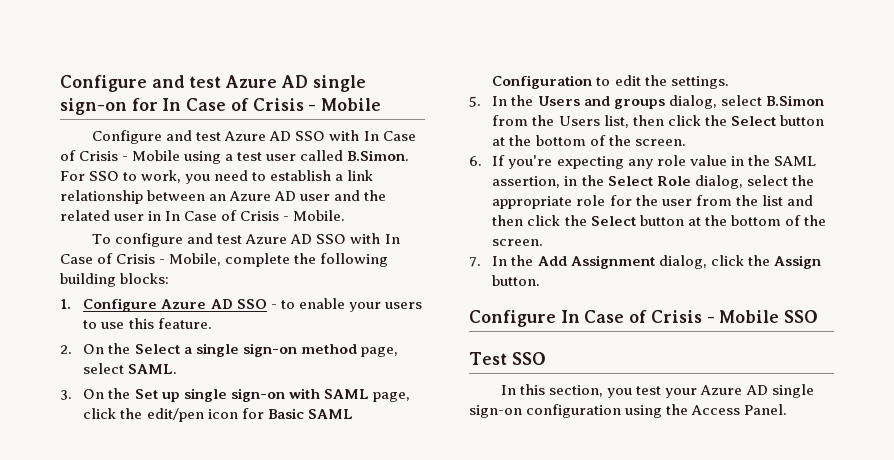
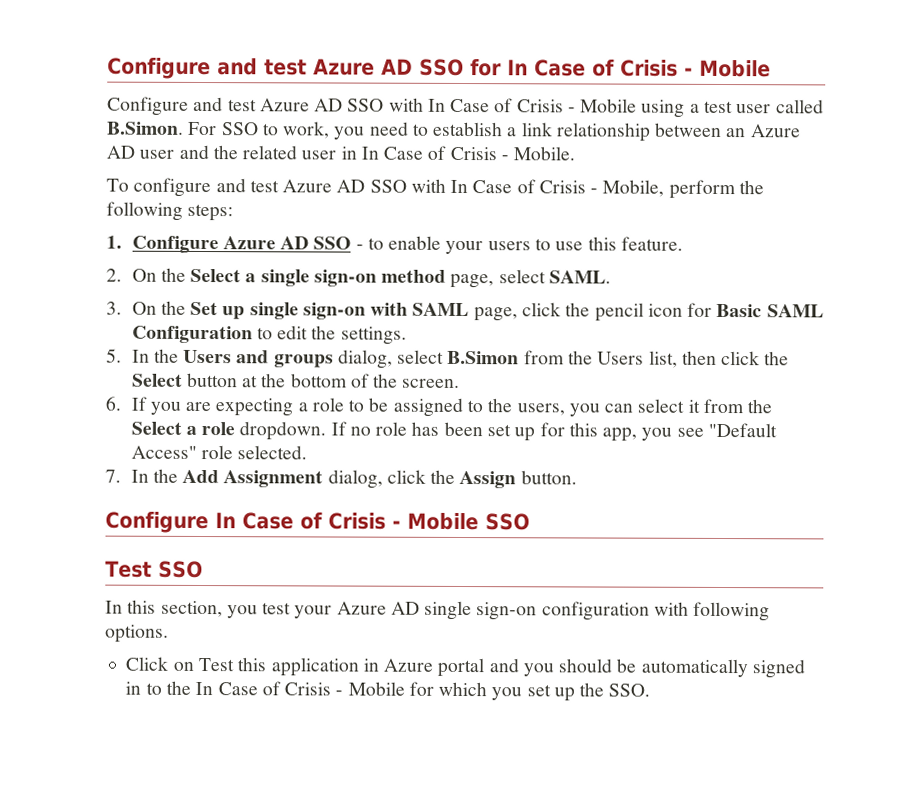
- Configure and test Azure AD single sign-on for In Case of Crisis - Mobile
+ Configure and test Azure AD SSO for In Case of Crisis - Mobile
- To configure and test Azure AD SSO with In Case of Crisis - Mobile, complete the following building blocks:
+ To configure and test Azure AD SSO with In Case of Crisis - Mobile, perform the following steps:
- 3. On the Set up single sign-on with SAML page, click the edit/pen icon for Basic SAML Configuration to edit the settings.
+ 3. On the Set up single sign-on with SAML page, click the pencil icon for Basic SAML Configuration to edit the settings.
- 6. If you're expecting any role value in the SAML assertion, in the Select Role dialog, select the appropriate role for the user from the list and then click the Select button at the bottom of the screen.
+ 6. If you are expecting a role to be assigned to the users, you can select it from the Select a role dropdown. If no role has been set up for this app, you see "Default Access" role selected.
- In this section, you test your Azure AD single sign-on configuration using the Access Panel.
+ In this section, you test your Azure AD single sign-on configuration with following options.
+ Click on Test this application in Azure portal and you should be automatically signed in to the In Case of Crisis - Mobile for which you set up the SSO.

